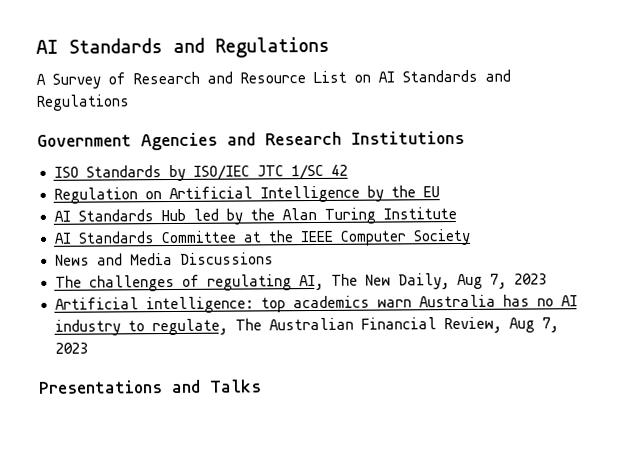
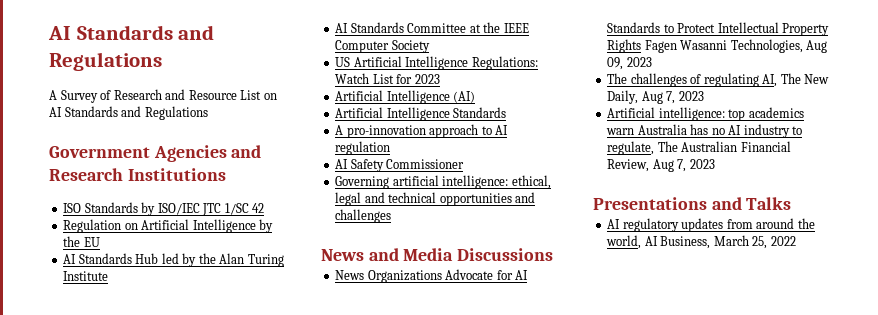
+ US Artificial Intelligence Regulations: Watch List for 2023
+ Artificial Intelligence (AI)
+ Artificial Intelligence Standards
+ A pro-innovation approach to AI regulation
+ AI Safety Commissioner
+ Governing artificial intelligence: ethical, legal and technical opportunities and challenges
  News and Media Discussions
+ News Organizations Advocate for AI Standards to Protect Intellectual Property Rights Fagen Wasanni Technologies, Aug 09, 2023
+ AI regulatory updates from around the world, AI Business, March 25, 2022

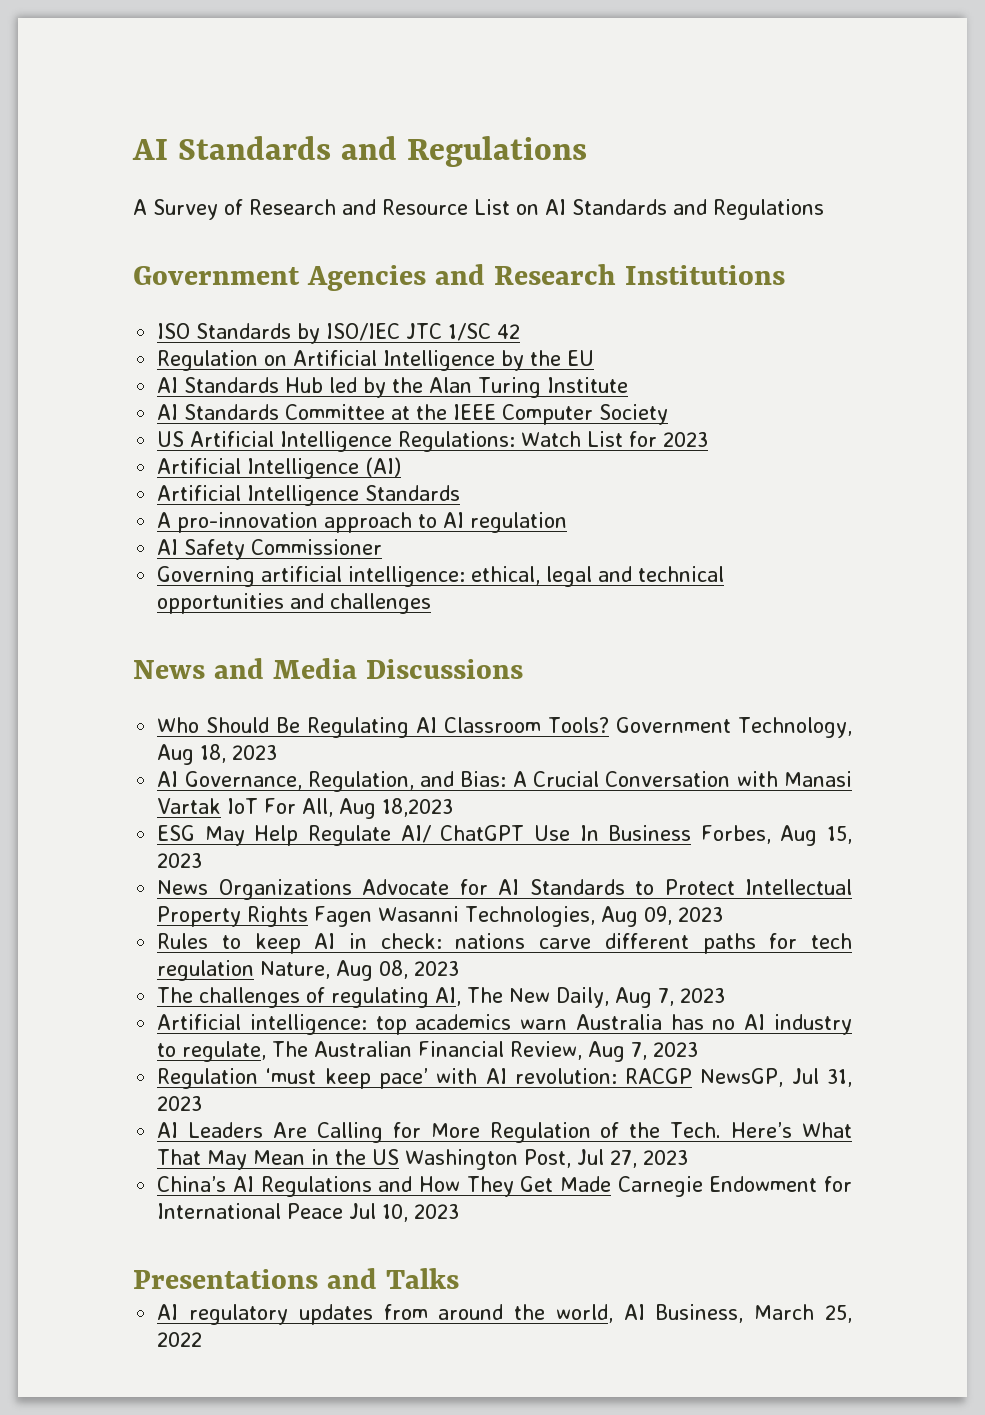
+ Who Should Be Regulating AI Classroom Tools? Government Technology, Aug 18, 2023
+ AI Governance, Regulation, and Bias: A Crucial Conversation with Manasi Vartak IoT For All, Aug 18,2023
+ ESG May Help Regulate AI/ ChatGPT Use In Business Forbes, Aug 15, 2023
+ Rules to keep AI in check: nations carve different paths for tech regulation Nature, Aug 08, 2023
+ Regulation ‘must keep pace’ with AI revolution: RACGP NewsGP, Jul 31, 2023
+ AI Leaders Are Calling for More Regulation of the Tech. Here’s What That May Mean in the US Washington Post, Jul 27, 2023
+ China’s AI Regulations and How They Get Made Carnegie Endowment for International Peace Jul 10, 2023

